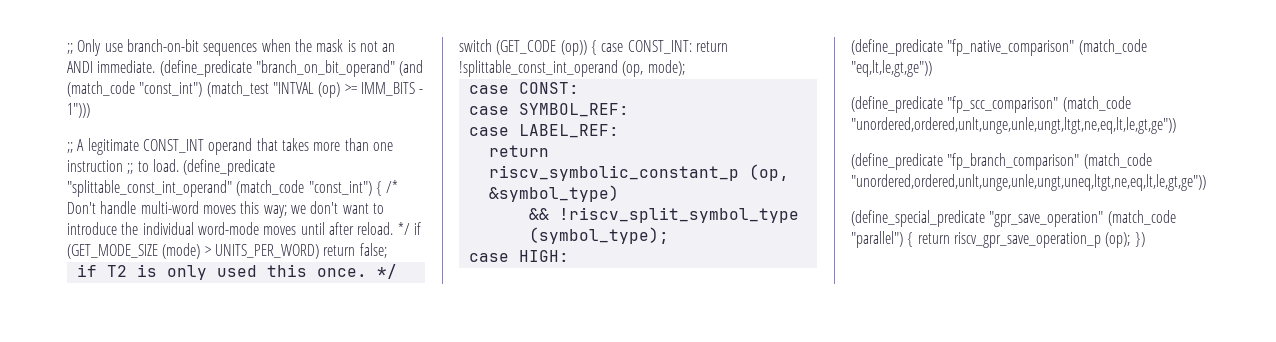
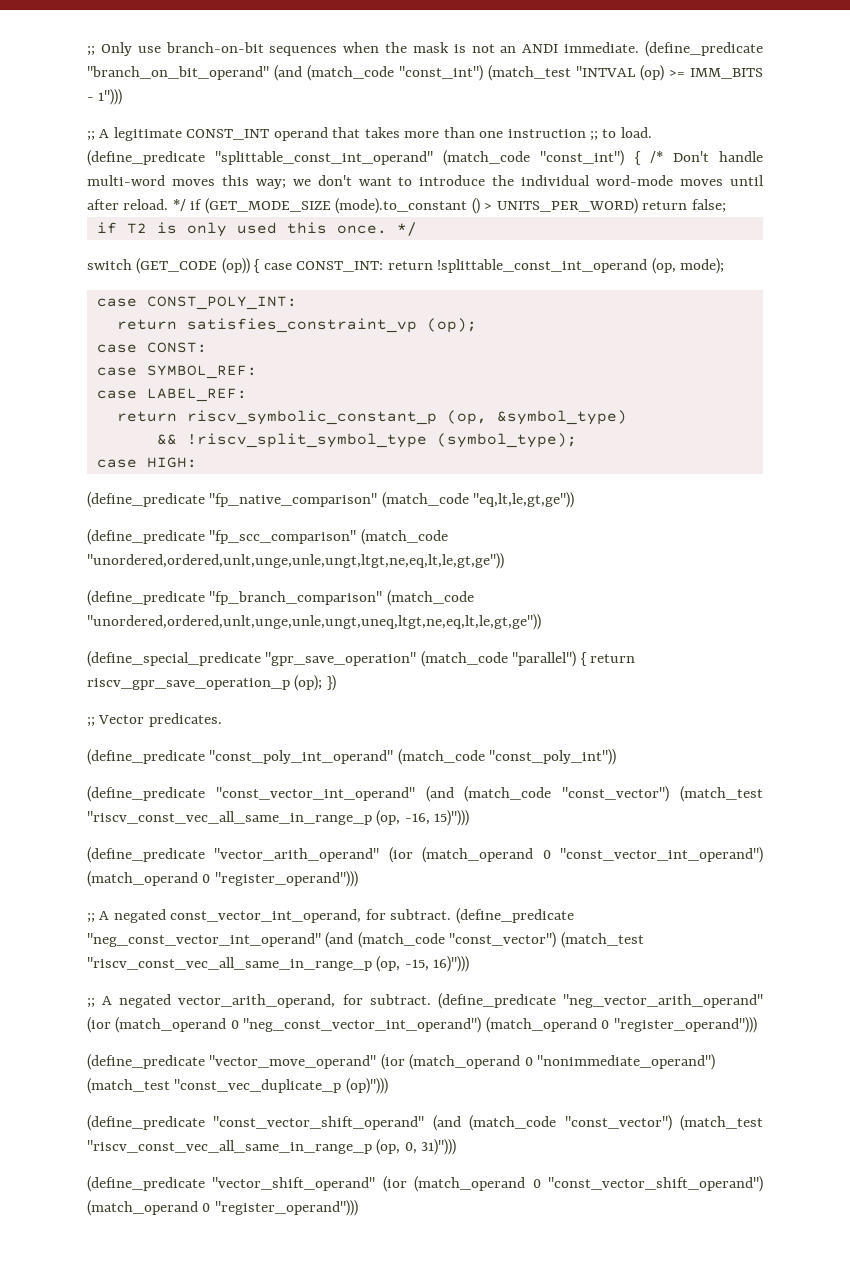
- */ if (GET_MODE_SIZE (mode) > UNITS_PER_WORD) return false;
+ */ if (GET_MODE_SIZE (mode).to_constant () > UNITS_PER_WORD) return false;
+ case CONST_POLY_INT:
+ return satisfies_constraint_vp (op);
+ ;; Vector predicates.
+ (define_predicate "const_poly_int_operand" (match_code "const_poly_int"))
+ (define_predicate "const_vector_int_operand" (and (match_code "const_vector") (match_test "riscv_const_vec_all_same_in_range_p (op, -16, 15)")))
+ (define_predicate "vector_arith_operand" (ior (match_operand 0 "const_vector_int_operand") (match_operand 0 "register_operand")))
+ ;; A negated const_vector_int_operand, for subtract. (define_predicate "neg_const_vector_int_operand" (and (match_code "const_vector") (match_test "riscv_const_vec_all_same_in_range_p (op, -15, 16)")))
+ ;; A negated vector_arith_operand, for subtract. (define_predicate "neg_vector_arith_operand" (ior (match_operand 0 "neg_const_vector_int_operand") (match_operand 0 "register_operand")))
+ (define_predicate "vector_move_operand" (ior (match_operand 0 "nonimmediate_operand") (match_test "const_vec_duplicate_p (op)")))
+ (define_predicate "const_vector_shift_operand" (and (match_code "const_vector") (match_test "riscv_const_vec_all_same_in_range_p (op, 0, 31)")))
+ (define_predicate "vector_shift_operand" (ior (match_operand 0 "const_vector_shift_operand") (match_operand 0 "register_operand")))

